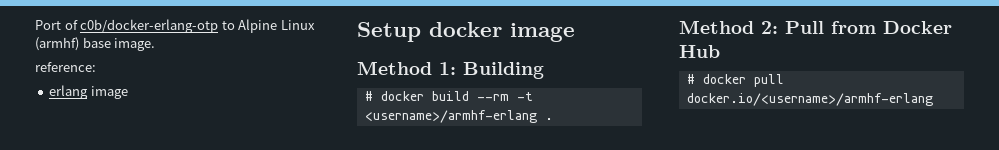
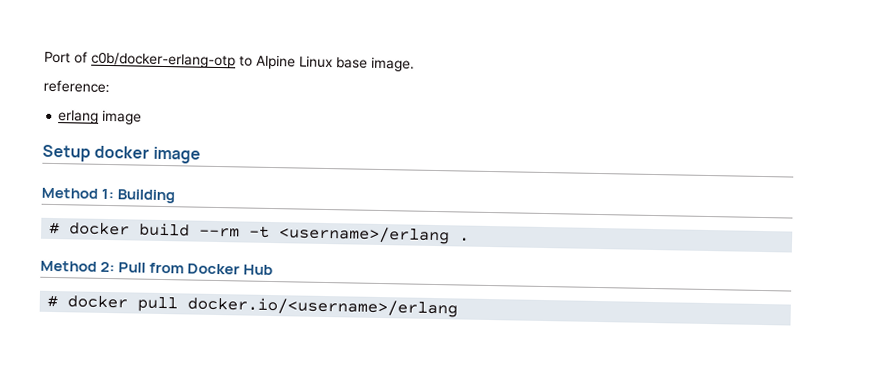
- Port of c0b/docker-erlang-otp to Alpine Linux (armhf) base image.
+ Port of c0b/docker-erlang-otp to Alpine Linux base image.
- # docker build --rm -t <username>/armhf-erlang .
+ # docker build --rm -t <username>/erlang .
- # docker pull docker.io/<username>/armhf-erlang
+ # docker pull docker.io/<username>/erlang

